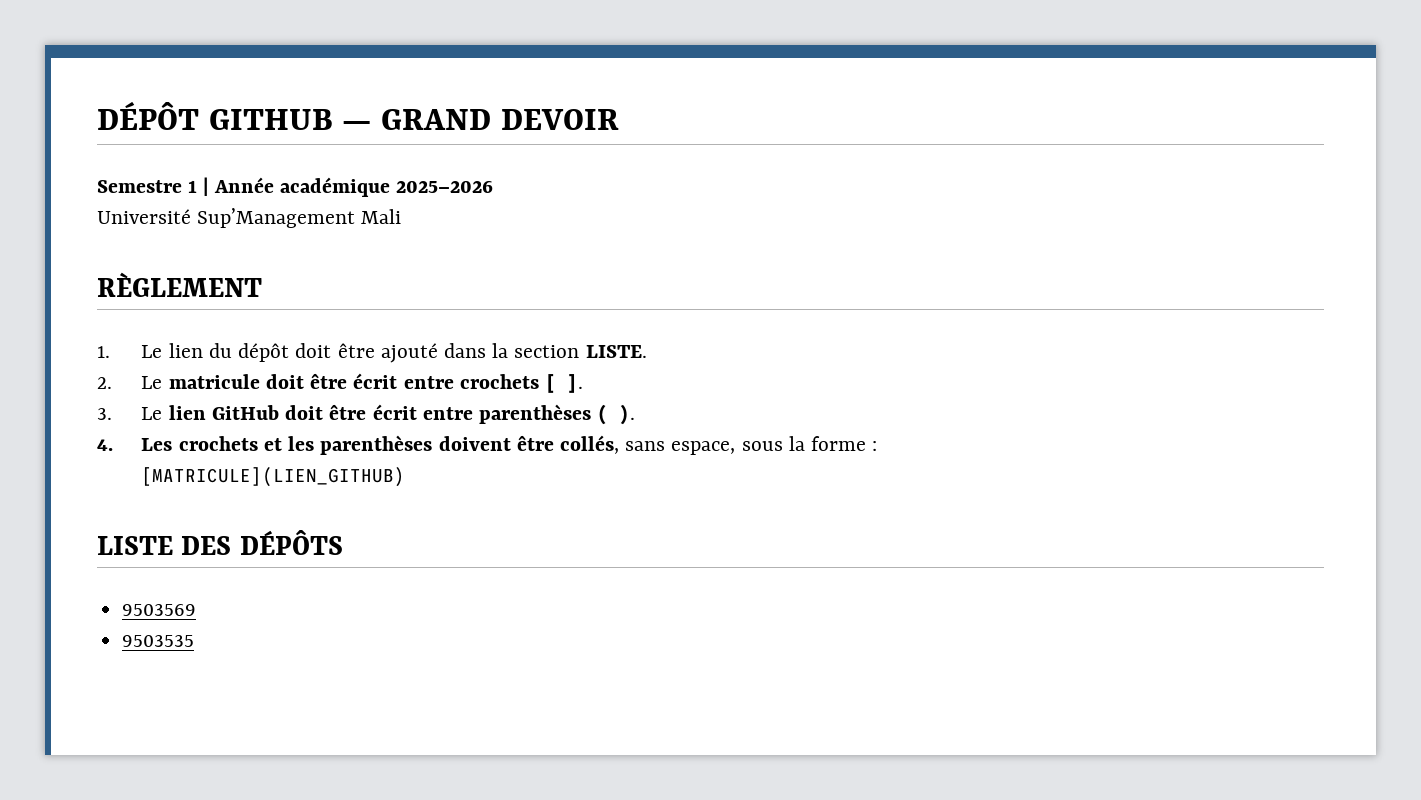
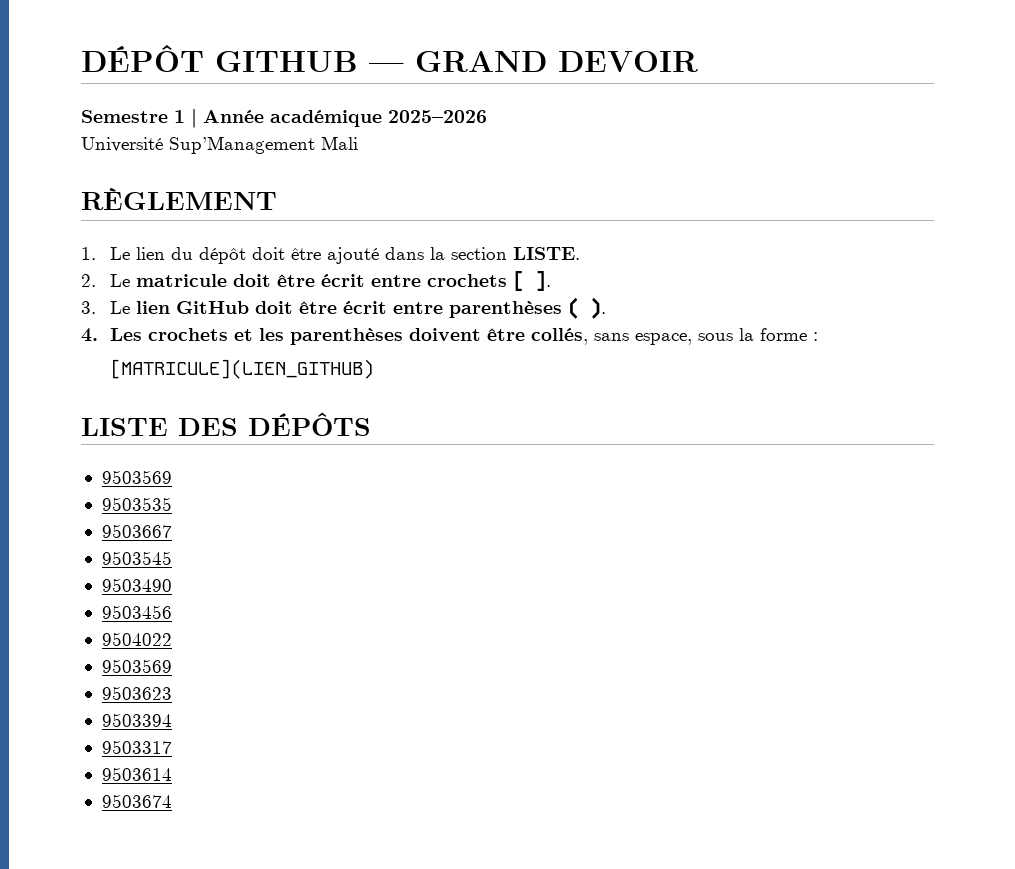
+ 9503667
+ 9503545
+ 9503490
+ 9503456
+ 9504022
+ 9503569
+ 9503623
+ 9503394
+ 9503317
+ 9503614
+ 9503674

